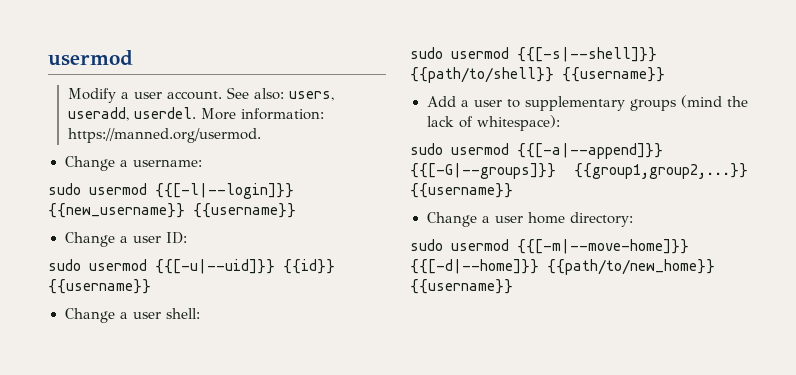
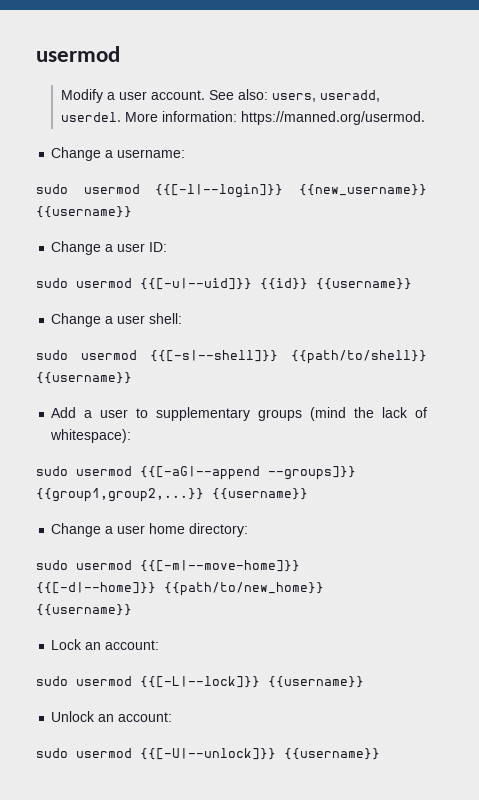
- sudo usermod {{[-a|--append]}} {{[-G|--groups]}} {{group1,group2,...}} {{username}}
+ sudo usermod {{[-aG|--append --groups]}} {{group1,group2,...}} {{username}}
+ Lock an account:
+ sudo usermod {{[-L|--lock]}} {{username}}
+ Unlock an account:
+ sudo usermod {{[-U|--unlock]}} {{username}}

